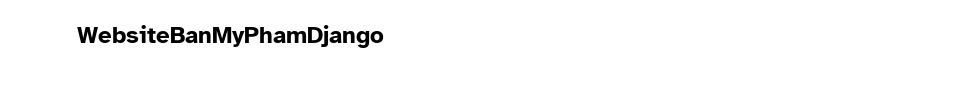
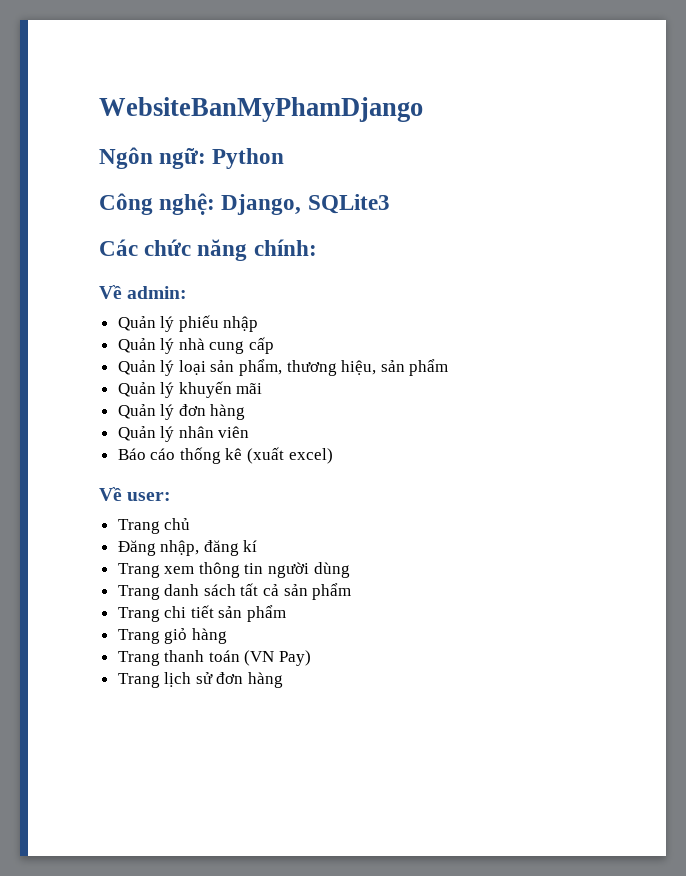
+ Ngôn ngữ: Python
+ Công nghệ: Django, SQLite3
+ Các chức năng chính:
+ Về admin:
+ Quản lý phiếu nhập
+ Quản lý nhà cung cấp
+ Quản lý loại sản phẩm, thương hiệu, sản phẩm
+ Quản lý khuyến mãi
+ Quản lý đơn hàng
+ Quản lý nhân viên
+ Báo cáo thống kê (xuất excel)
+ Về user:
+ Trang chủ
+ Đăng nhập, đăng kí
+ Trang xem thông tin người dùng
+ Trang danh sách tất cả sản phẩm
+ Trang chi tiết sản phẩm
+ Trang giỏ hàng
+ Trang thanh toán (VN Pay)
+ Trang lịch sử đơn hàng

